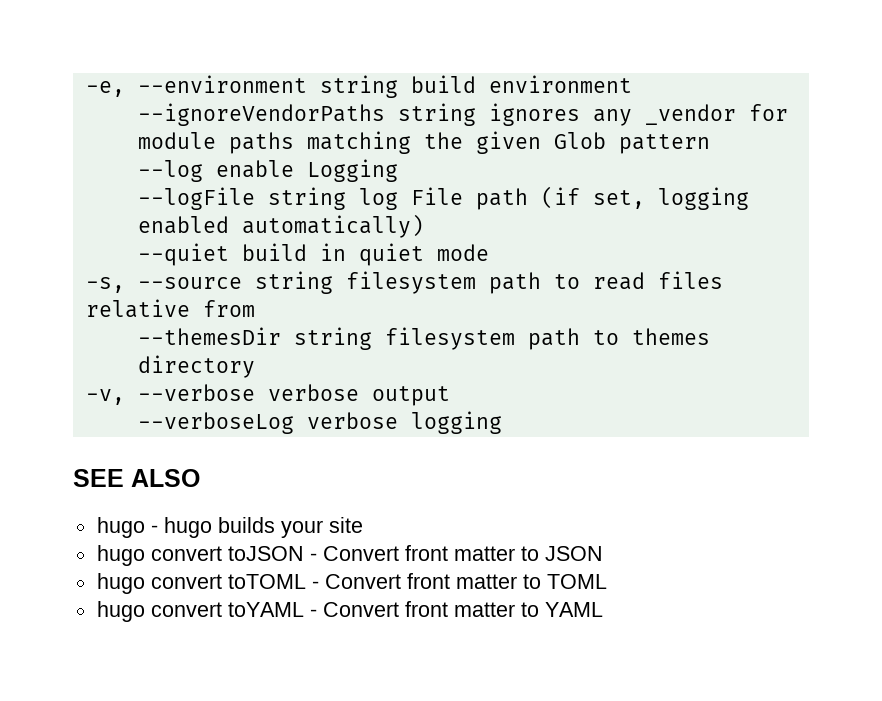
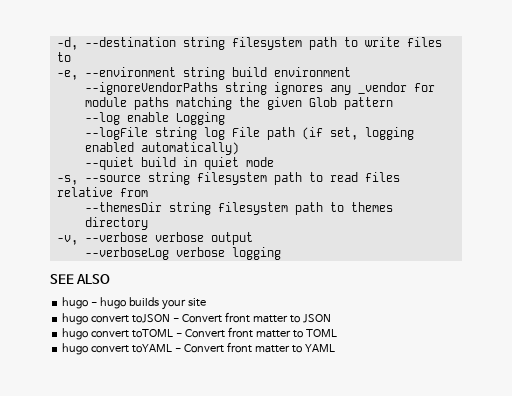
+ -d, --destination string filesystem path to write files to

